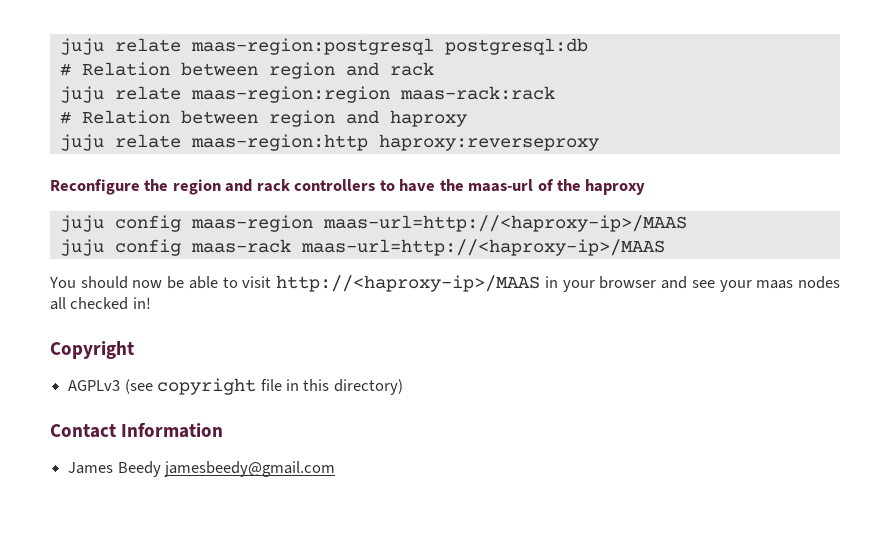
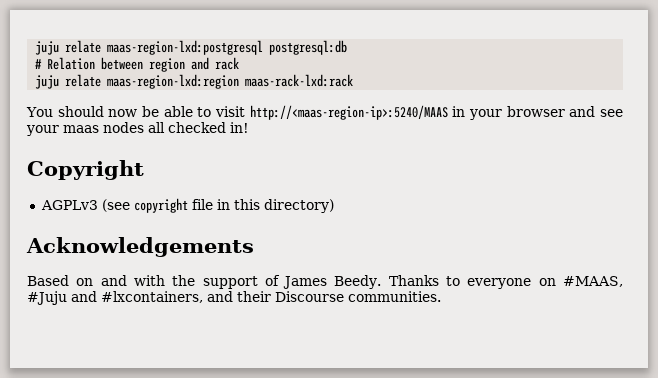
- juju relate maas-region:postgresql postgresql:db
+ juju relate maas-region-lxd:postgresql postgresql:db
- juju relate maas-region:region maas-rack:rack
- # Relation between region and haproxy
- juju relate maas-region:http haproxy:reverseproxy
- Reconfigure the region and rack controllers to have the maas-url of the haproxy
- juju config maas-region maas-url=http://<haproxy-ip>/MAAS
- juju config maas-rack maas-url=http://<haproxy-ip>/MAAS
+ juju relate maas-region-lxd:region maas-rack-lxd:rack
- You should now be able to visit http://<haproxy-ip>/MAAS in your browser and see your maas nodes all checked in!
+ You should now be able to visit http://<maas-region-ip>:5240/MAAS in your browser and see your maas nodes all checked in!
- Contact Information
- James Beedy jamesbeedy@gmail.com
+ Acknowledgements
+ Based on and with the support of James Beedy. Thanks to everyone on #MAAS, #Juju and #lxcontainers, and their Discourse communities.

